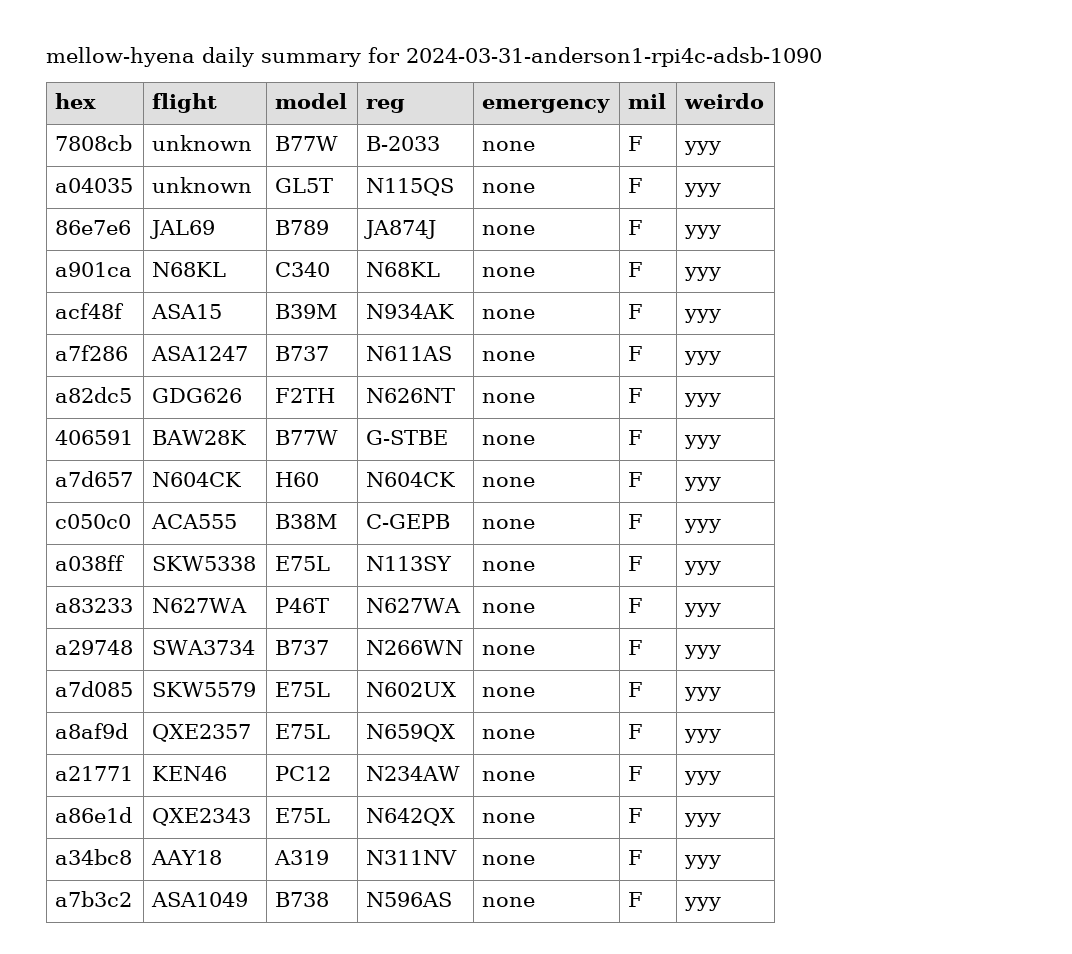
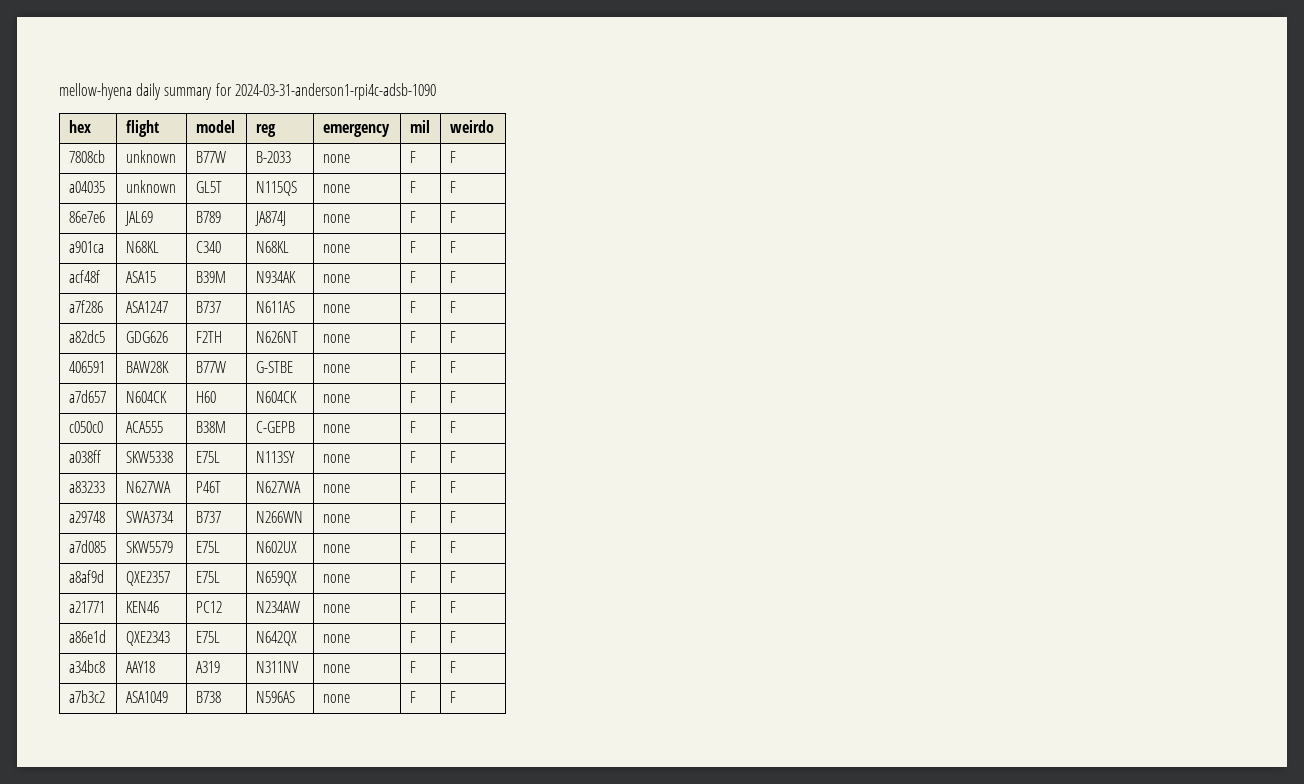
- 7808cb | unknown | B77W | B-2033 | none | F | yyy
+ 7808cb | unknown | B77W | B-2033 | none | F | F
- a04035 | unknown | GL5T | N115QS | none | F | yyy
+ a04035 | unknown | GL5T | N115QS | none | F | F
- 86e7e6 | JAL69 | B789 | JA874J | none | F | yyy
+ 86e7e6 | JAL69 | B789 | JA874J | none | F | F
- a901ca | N68KL | C340 | N68KL | none | F | yyy
+ a901ca | N68KL | C340 | N68KL | none | F | F
- acf48f | ASA15 | B39M | N934AK | none | F | yyy
+ acf48f | ASA15 | B39M | N934AK | none | F | F
- a7f286 | ASA1247 | B737 | N611AS | none | F | yyy
+ a7f286 | ASA1247 | B737 | N611AS | none | F | F
- a82dc5 | GDG626 | F2TH | N626NT | none | F | yyy
+ a82dc5 | GDG626 | F2TH | N626NT | none | F | F
- 406591 | BAW28K | B77W | G-STBE | none | F | yyy
+ 406591 | BAW28K | B77W | G-STBE | none | F | F
- a7d657 | N604CK | H60 | N604CK | none | F | yyy
+ a7d657 | N604CK | H60 | N604CK | none | F | F
- c050c0 | ACA555 | B38M | C-GEPB | none | F | yyy
+ c050c0 | ACA555 | B38M | C-GEPB | none | F | F
- a038ff | SKW5338 | E75L | N113SY | none | F | yyy
+ a038ff | SKW5338 | E75L | N113SY | none | F | F
- a83233 | N627WA | P46T | N627WA | none | F | yyy
+ a83233 | N627WA | P46T | N627WA | none | F | F
- a29748 | SWA3734 | B737 | N266WN | none | F | yyy
+ a29748 | SWA3734 | B737 | N266WN | none | F | F
- a7d085 | SKW5579 | E75L | N602UX | none | F | yyy
+ a7d085 | SKW5579 | E75L | N602UX | none | F | F
- a8af9d | QXE2357 | E75L | N659QX | none | F | yyy
+ a8af9d | QXE2357 | E75L | N659QX | none | F | F
- a21771 | KEN46 | PC12 | N234AW | none | F | yyy
+ a21771 | KEN46 | PC12 | N234AW | none | F | F
- a86e1d | QXE2343 | E75L | N642QX | none | F | yyy
+ a86e1d | QXE2343 | E75L | N642QX | none | F | F
- a34bc8 | AAY18 | A319 | N311NV | none | F | yyy
+ a34bc8 | AAY18 | A319 | N311NV | none | F | F
- a7b3c2 | ASA1049 | B738 | N596AS | none | F | yyy
+ a7b3c2 | ASA1049 | B738 | N596AS | none | F | F

